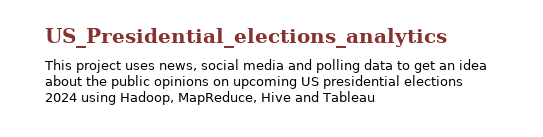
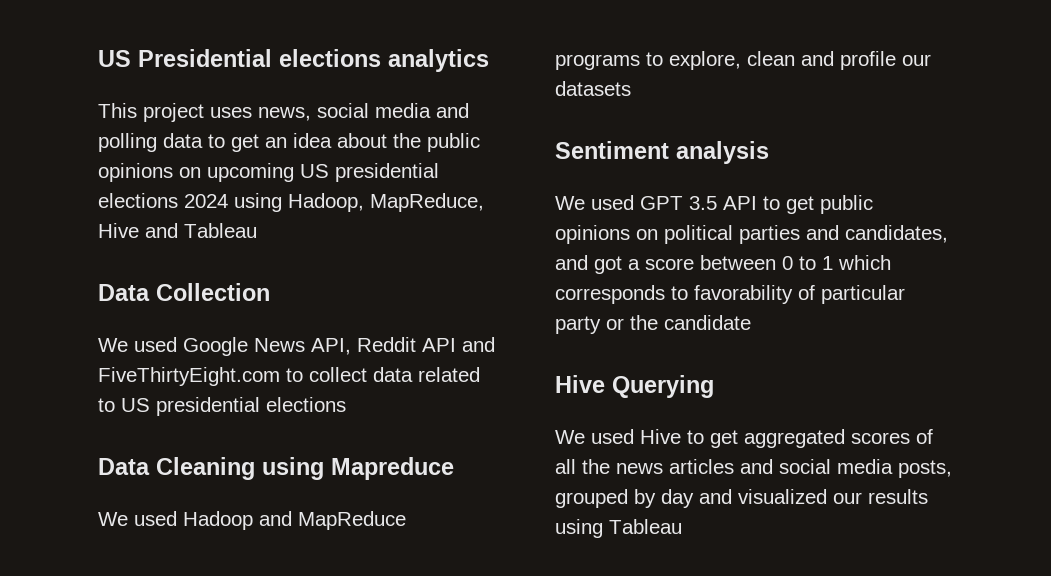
- US_Presidential_elections_analytics
+ US Presidential elections analytics
+ Data Collection
+ We used Google News API, Reddit API and FiveThirtyEight.com to collect data related to US presidential elections
+ Data Cleaning using Mapreduce
+ We used Hadoop and MapReduce programs to explore, clean and profile our datasets
+ Sentiment analysis
+ We used GPT 3.5 API to get public opinions on political parties and candidates, and got a score between 0 to 1 which corresponds to favorability of particular party or the candidate
+ Hive Querying
+ We used Hive to get aggregated scores of all the news articles and social media posts, grouped by day and visualized our results using Tableau

